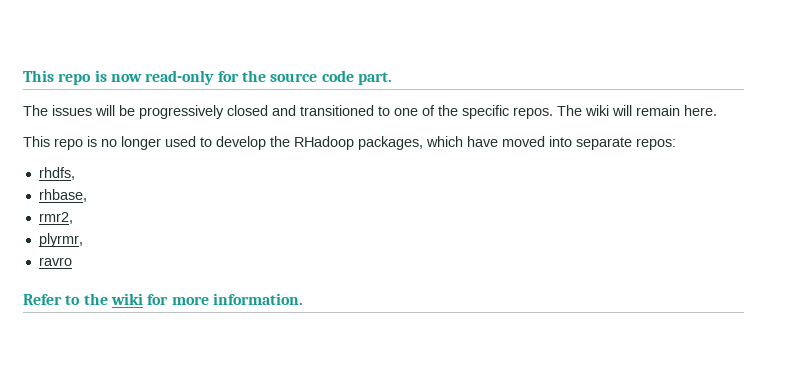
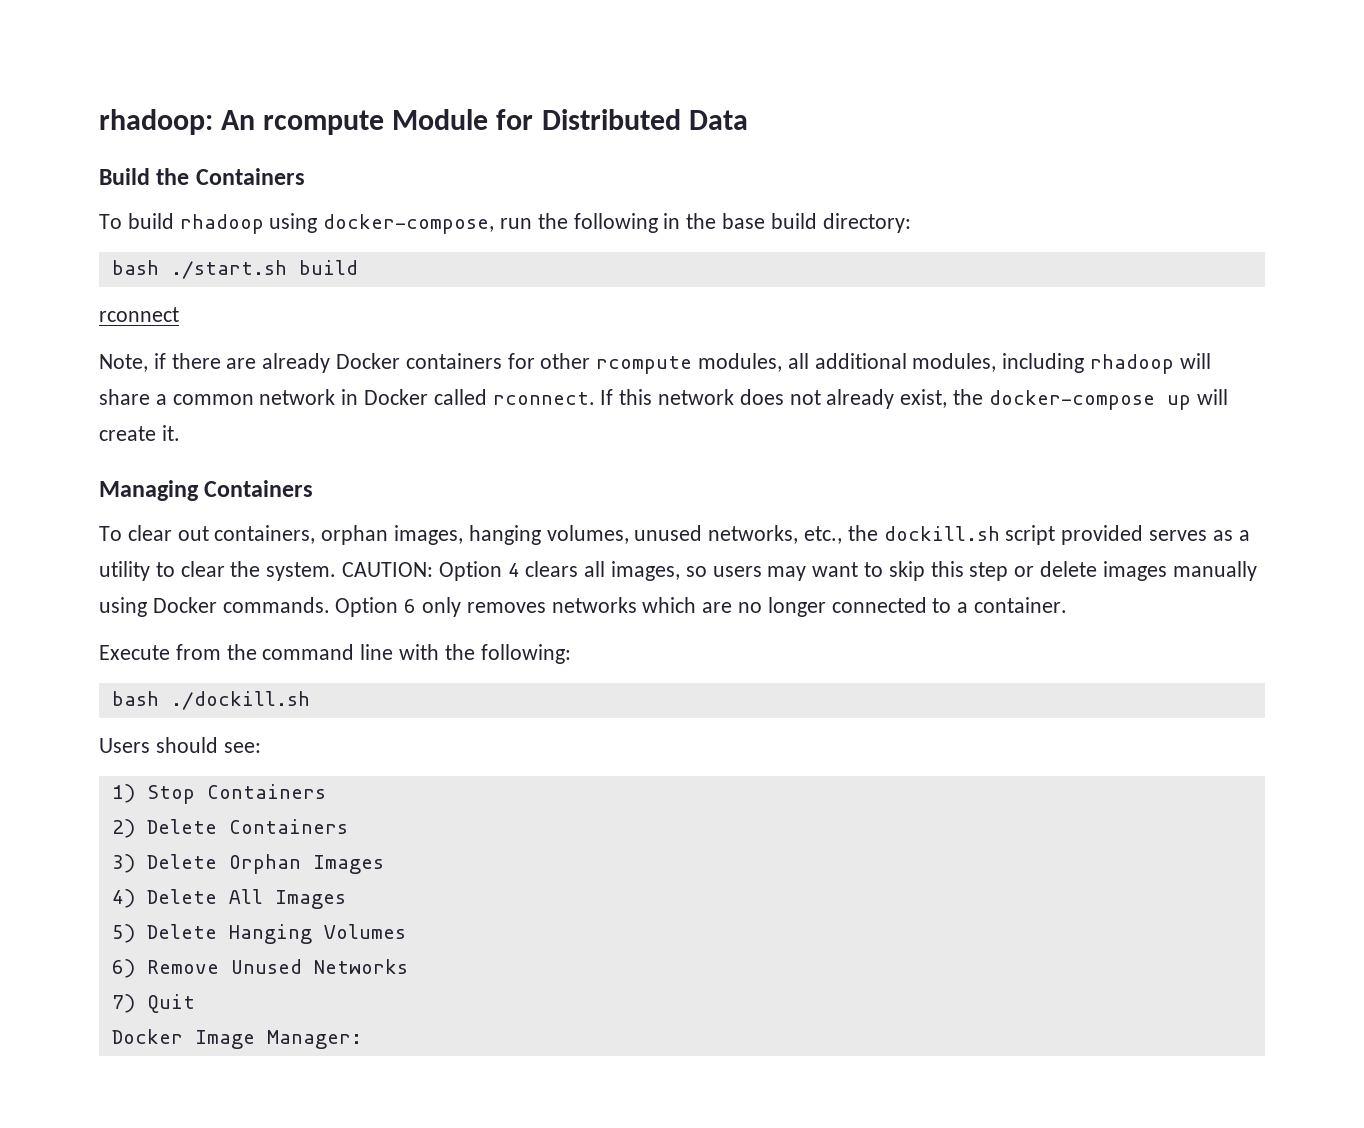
- This repo is now read-only for the source code part.
- The issues will be progressively closed and transitioned to one of the specific repos. The wiki will remain here.
- This repo is no longer used to develop the RHadoop packages, which have moved into separate repos:
- rhdfs,
- rhbase,
- rmr2,
- plyrmr,
- ravro
- Refer to the wiki for more information.
+ rhadoop: An rcompute Module for Distributed Data
+ Build the Containers
+ To build rhadoop using docker-compose, run the following in the base build directory:
+ bash ./start.sh build
+ rconnect
+ Note, if there are already Docker containers for other rcompute modules, all additional modules, including rhadoop will share a common network in Docker called rconnect. If this network does not already exist, the docker-compose up will create it.
+ Managing Containers
+ To clear out containers, orphan images, hanging volumes, unused networks, etc., the dockill.sh script provided serves as a utility to clear the system. CAUTION: Option 4 clears all images, so users may want to skip this step or delete images manually using Docker commands. Option 6 only removes networks which are no longer connected to a container.
+ Execute from the command line with the following:
+ bash ./dockill.sh
+ Users should see:
+ 1) Stop Containers
+ 2) Delete Containers
+ 3) Delete Orphan Images
+ 4) Delete All Images
+ 5) Delete Hanging Volumes
+ 6) Remove Unused Networks
+ 7) Quit
+ Docker Image Manager:

